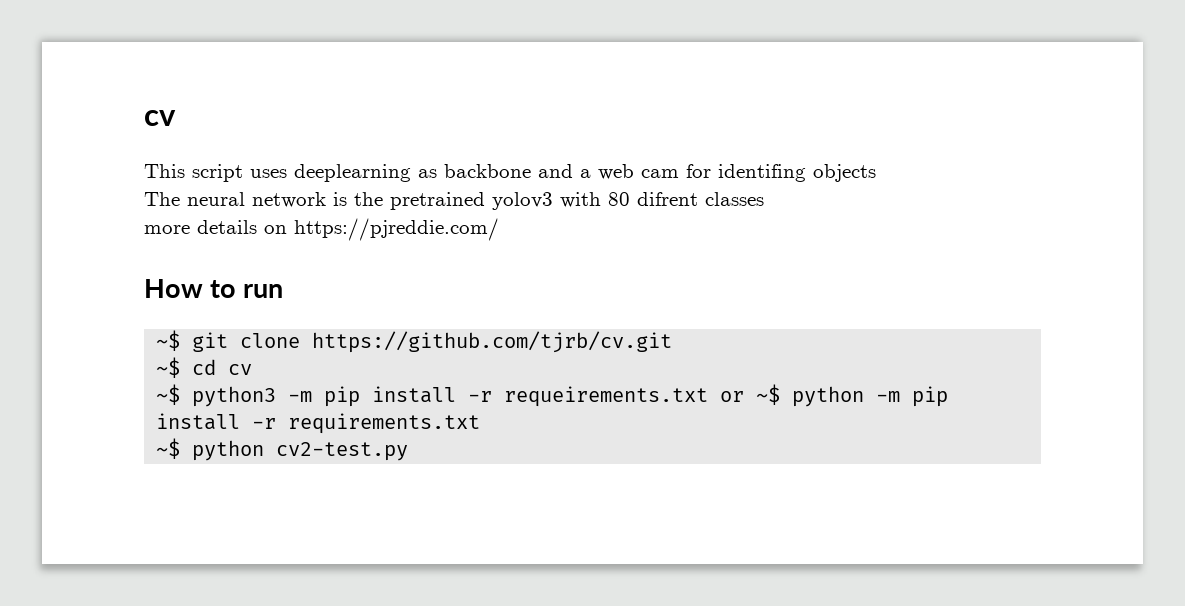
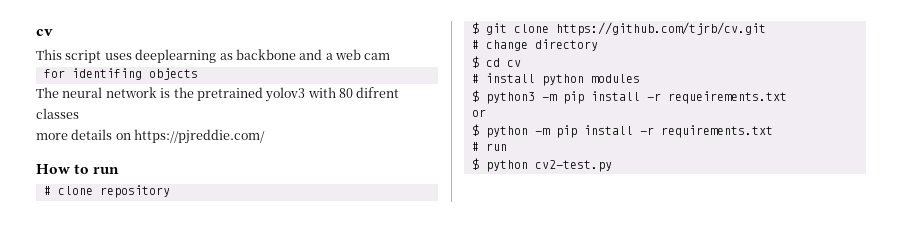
- This script uses deeplearning as backbone and a web cam for identifing objects
+ This script uses deeplearning as backbone and a web cam
+ for identifing objects
- ~$ git clone https://github.com/tjrb/cv.git
+ # clone repository
+ $ git clone https://github.com/tjrb/cv.git
- ~$ cd cv
- ~$ python3 -m pip install -r requeirements.txt or ~$ python -m pip install -r requirements.txt
+ # change directory
+ $ cd cv
+ # install python modules
+ $ python3 -m pip install -r requeirements.txt
+ or
+ $ python -m pip install -r requirements.txt
- ~$ python cv2-test.py
+ # run
+ $ python cv2-test.py

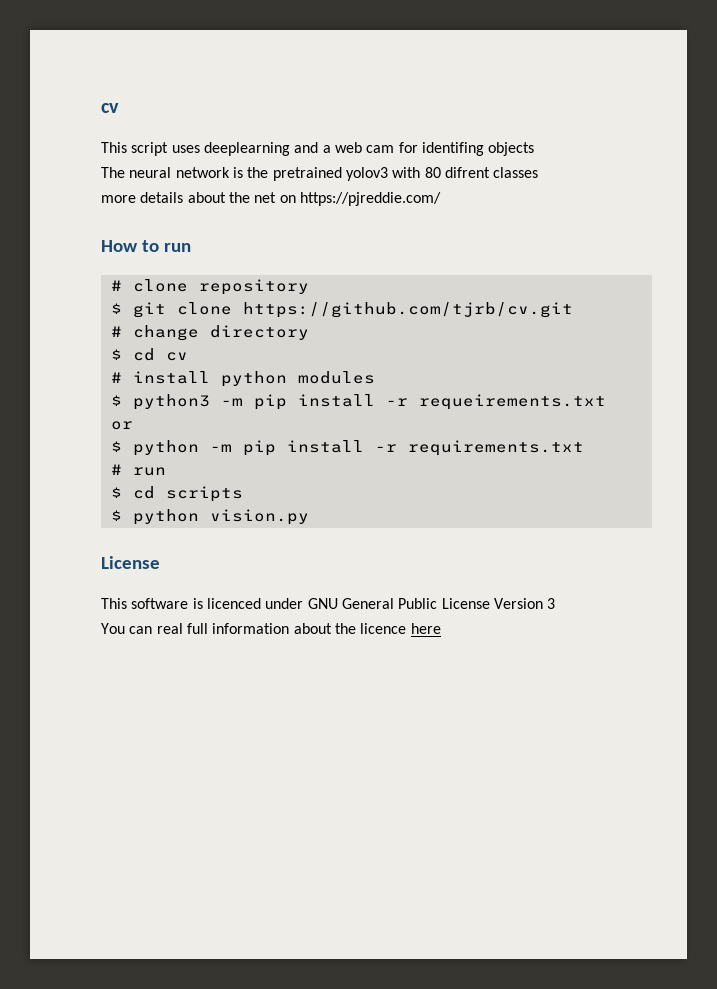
- This script uses deeplearning as backbone and a web cam
- for identifing objects
+ This script uses deeplearning and a web cam for identifing objects
- more details on https://pjreddie.com/
+ more details about the net on https://pjreddie.com/
- $ python cv2-test.py
+ $ cd scripts
+ $ python vision.py
+ License
+ This software is licenced under GNU General Public License Version 3
+ You can real full information about the licence here

